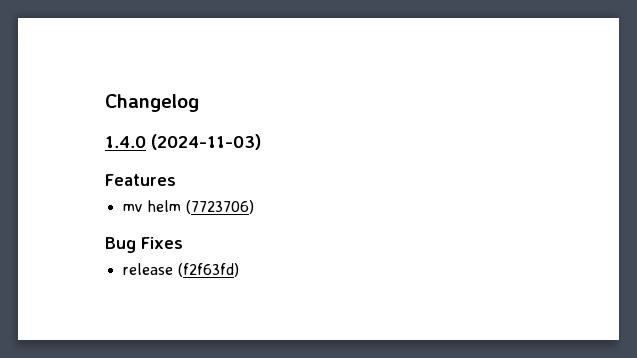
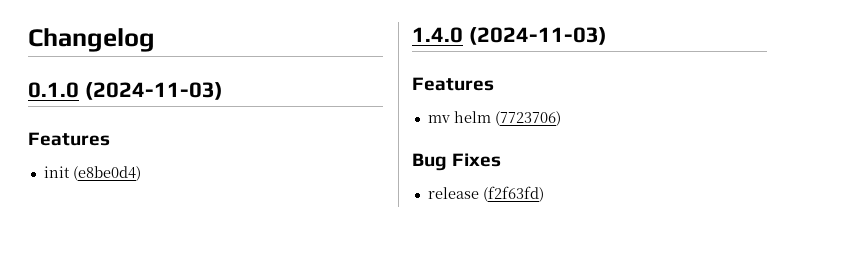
+ 0.1.0 (2024-11-03)
+ Features
+ init (e8be0d4)

